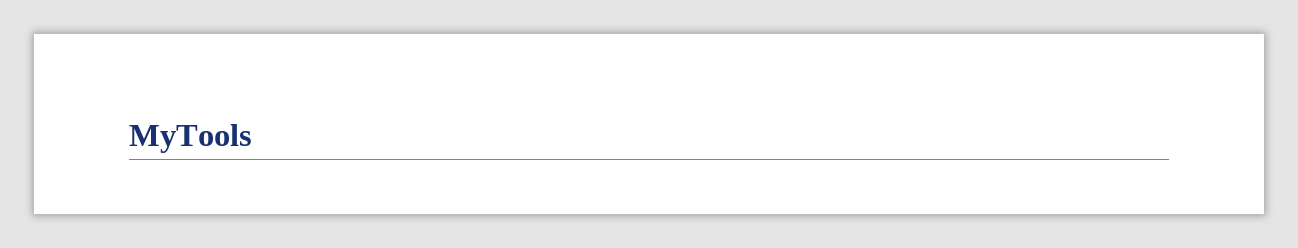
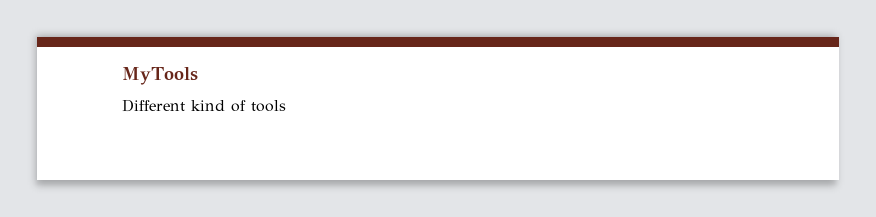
+ Different kind of tools

